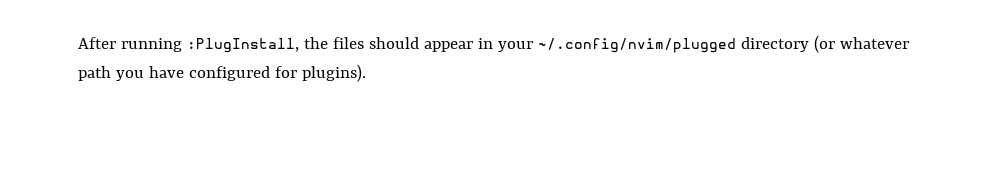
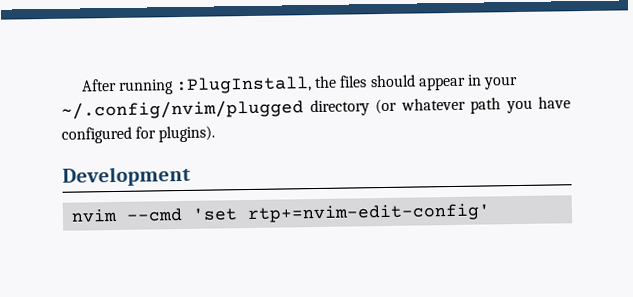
+ Development
+ nvim --cmd 'set rtp+=nvim-edit-config'

